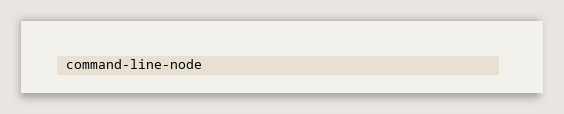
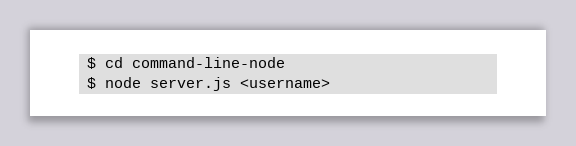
- command-line-node
+ $ cd command-line-node
+ $ node server.js <username>

